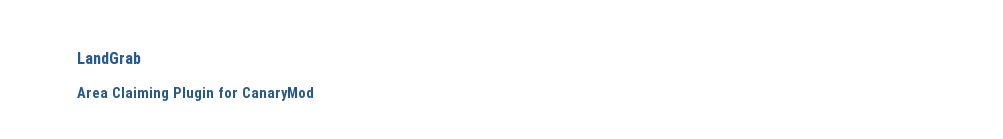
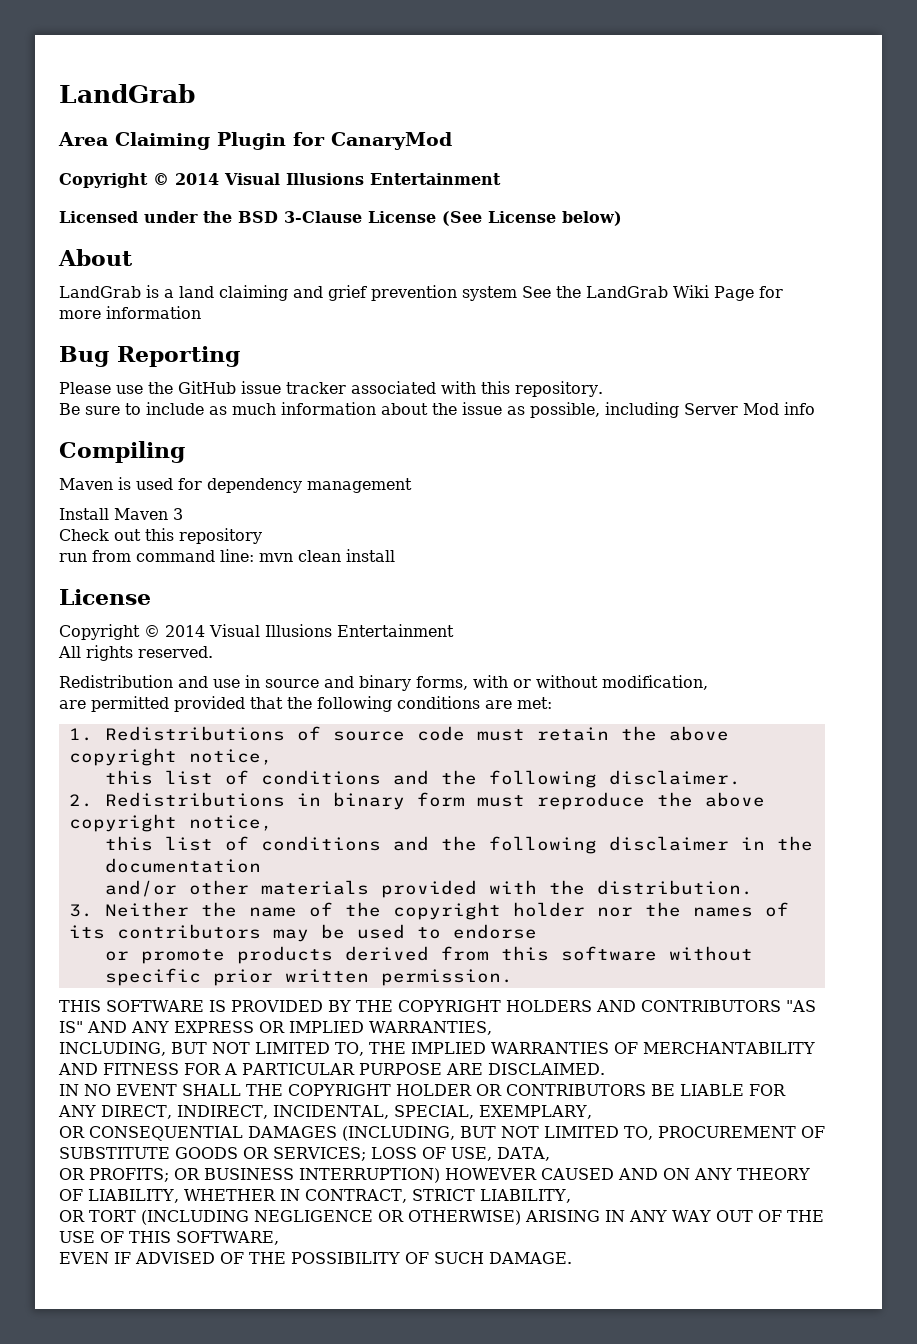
  Area Claiming Plugin for CanaryMod
+ Copyright © 2014 Visual Illusions Entertainment
+ Licensed under the BSD 3-Clause License (See License below)
+ About
+ LandGrab is a land claiming and grief prevention system See the LandGrab Wiki Page for more information
+ Bug Reporting
+ Please use the GitHub issue tracker associated with this repository.
+ Be sure to include as much information about the issue as possible, including Server Mod info
+ Compiling
+ Maven is used for dependency management
+ Install Maven 3
+ Check out this repository
+ run from command line: mvn clean install
+ License
+ Copyright © 2014 Visual Illusions Entertainment
+ All rights reserved.
+ Redistribution and use in source and binary forms, with or without modification,
+ are permitted provided that the following conditions are met:
+ 1. Redistributions of source code must retain the above copyright notice,
+ this list of conditions and the following disclaimer.
+ 2. Redistributions in binary form must reproduce the above copyright notice,
+ this list of conditions and the following disclaimer in the documentation
+ and/or other materials provided with the distribution.
+ 3. Neither the name of the copyright holder nor the names of its contributors may be used to endorse
+ or promote products derived from this software without specific prior written permission.
+ THIS SOFTWARE IS PROVIDED BY THE COPYRIGHT HOLDERS AND CONTRIBUTORS "AS IS" AND ANY EXPRESS OR IMPLIED WARRANTIES,
+ INCLUDING, BUT NOT LIMITED TO, THE IMPLIED WARRANTIES OF MERCHANTABILITY AND FITNESS FOR A PARTICULAR PURPOSE ARE DISCLAIMED.
+ IN NO EVENT SHALL THE COPYRIGHT HOLDER OR CONTRIBUTORS BE LIABLE FOR ANY DIRECT, INDIRECT, INCIDENTAL, SPECIAL, EXEMPLARY,
+ OR CONSEQUENTIAL DAMAGES (INCLUDING, BUT NOT LIMITED TO, PROCUREMENT OF SUBSTITUTE GOODS OR SERVICES; LOSS OF USE, DATA,
+ OR PROFITS; OR BUSINESS INTERRUPTION) HOWEVER CAUSED AND ON ANY THEORY OF LIABILITY, WHETHER IN CONTRACT, STRICT LIABILITY,
+ OR TORT (INCLUDING NEGLIGENCE OR OTHERWISE) ARISING IN ANY WAY OUT OF THE USE OF THIS SOFTWARE,
+ EVEN IF ADVISED OF THE POSSIBILITY OF SUCH DAMAGE.

